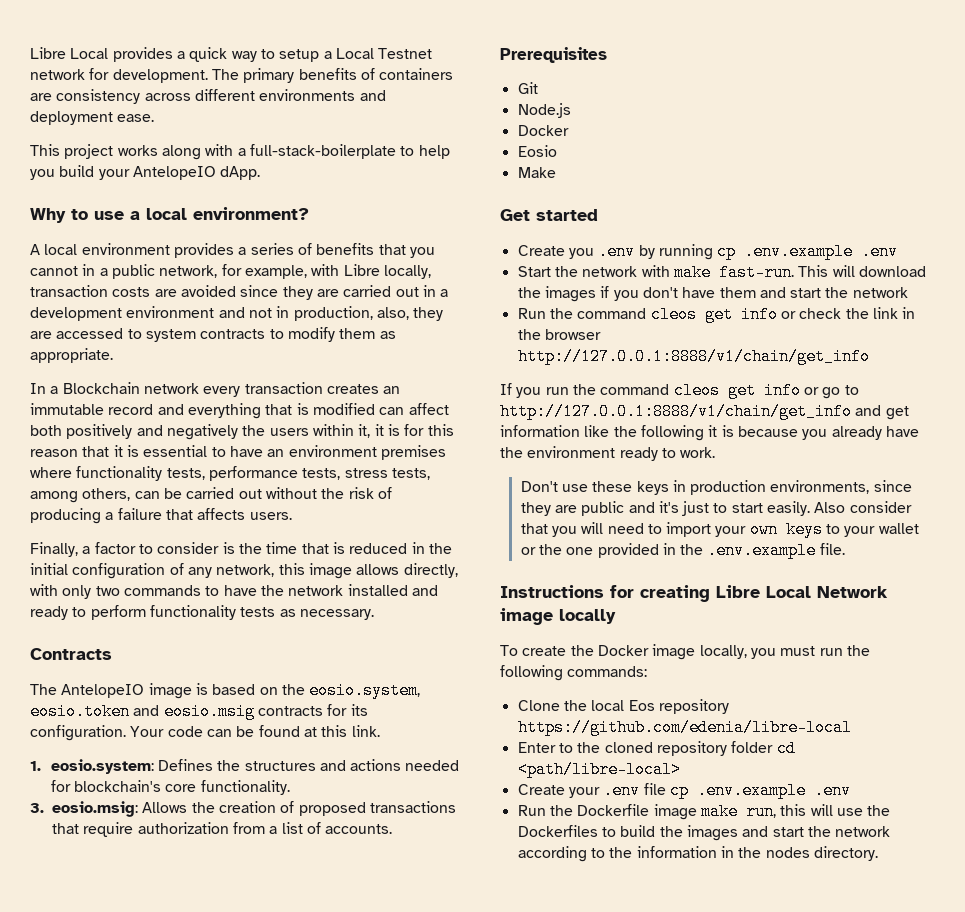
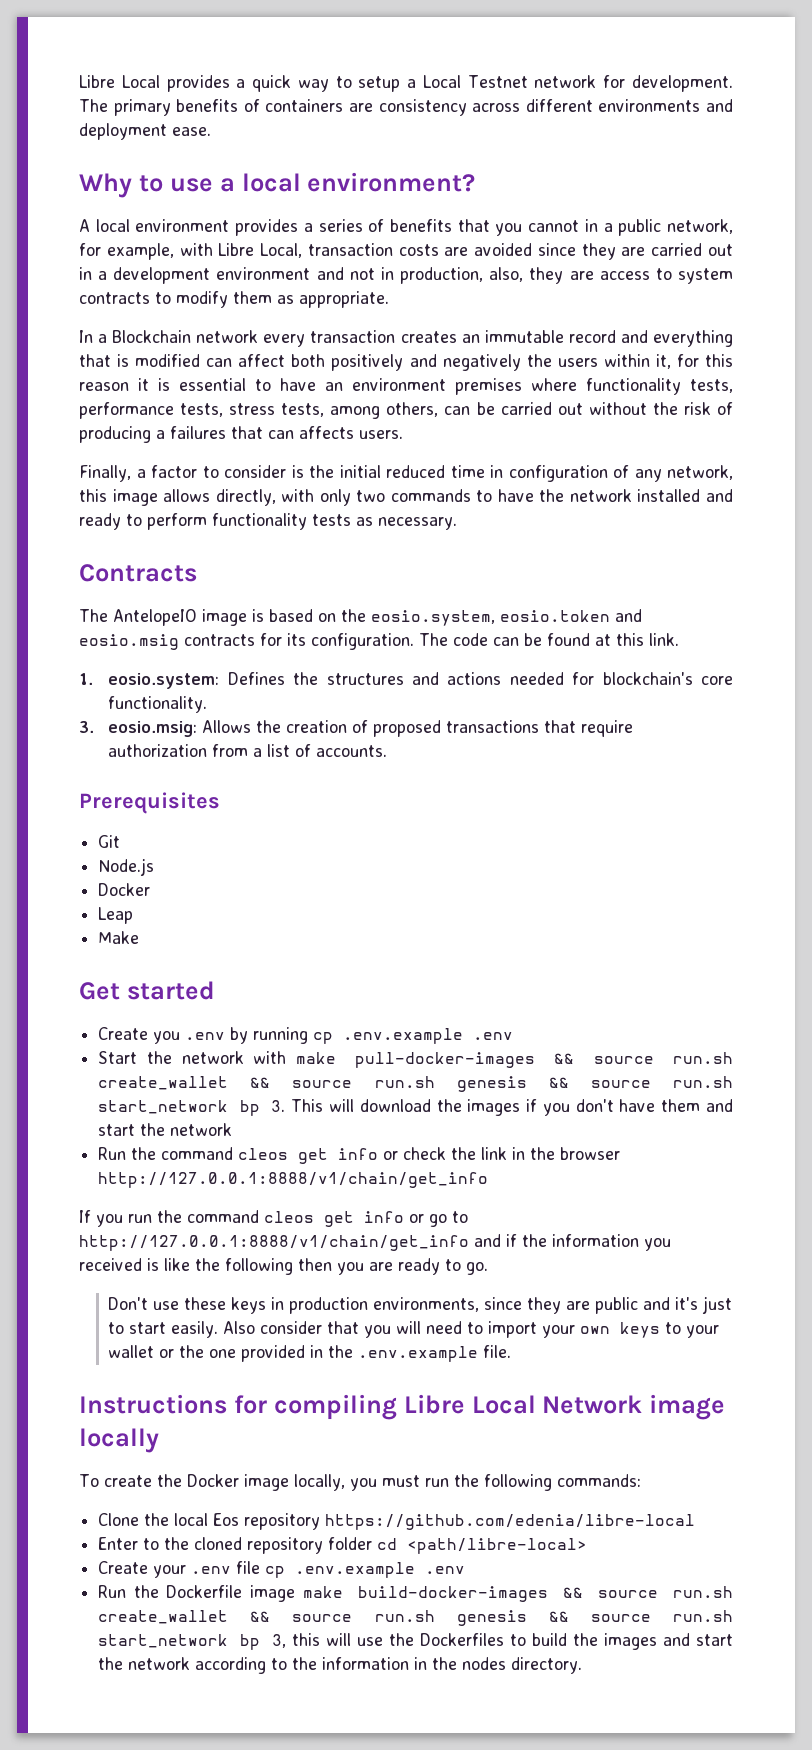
- This project works along with a full-stack-boilerplate to help you build your AntelopeIO dApp.
- A local environment provides a series of benefits that you cannot in a public network, for example, with Libre locally, transaction costs are avoided since they are carried out in a development environment and not in production, also, they are accessed to system contracts to modify them as appropriate.
+ A local environment provides a series of benefits that you cannot in a public network, for example, with Libre Local, transaction costs are avoided since they are carried out in a development environment and not in production, also, they are access to system contracts to modify them as appropriate.
- In a Blockchain network every transaction creates an immutable record and everything that is modified can affect both positively and negatively the users within it, it is for this reason that it is essential to have an environment premises where functionality tests, performance tests, stress tests, among others, can be carried out without the risk of producing a failure that affects users.
+ In a Blockchain network every transaction creates an immutable record and everything that is modified can affect both positively and negatively the users within it, for this reason it is essential to have an environment premises where functionality tests, performance tests, stress tests, among others, can be carried out without the risk of producing a failures that can affects users.
- Finally, a factor to consider is the time that is reduced in the initial configuration of any network, this image allows directly, with only two commands to have the network installed and ready to perform functionality tests as necessary.
+ Finally, a factor to consider is the initial reduced time in configuration of any network, this image allows directly, with only two commands to have the network installed and ready to perform functionality tests as necessary.
- Your code can be found at this link.
+ The code can be found at this link.
- Eosio
+ Leap
- Start the network with make fast-run. This will download the images if you don't have them and start the network
+ Start the network with make pull-docker-images && source run.sh create_wallet && source run.sh genesis && source run.sh start_network bp 3. This will download the images if you don't have them and start the network
- If you run the command cleos get info or go to http://127.0.0.1:8888/v1/chain/get_info and get information like the following it is because you already have the environment ready to work.
+ If you run the command cleos get info or go to http://127.0.0.1:8888/v1/chain/get_info and if the information you received is like the following then you are ready to go.
- Instructions for creating Libre Local Network image locally
+ Instructions for compiling Libre Local Network image locally
- Run the Dockerfile image make run, this will use the Dockerfiles to build the images and start the network according to the information in the nodes directory.
+ Run the Dockerfile image make build-docker-images && source run.sh create_wallet && source run.sh genesis && source run.sh start_network bp 3, this will use the Dockerfiles to build the images and start the network according to the information in the nodes directory.

